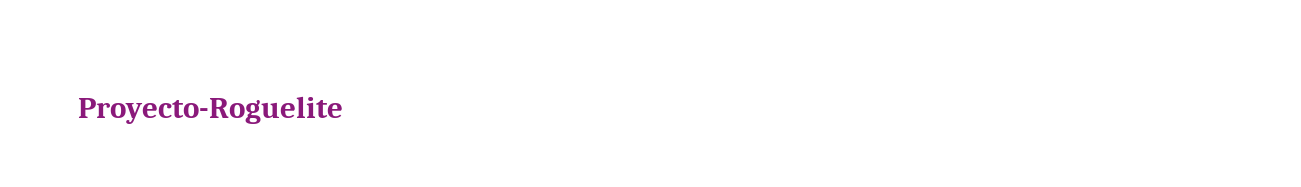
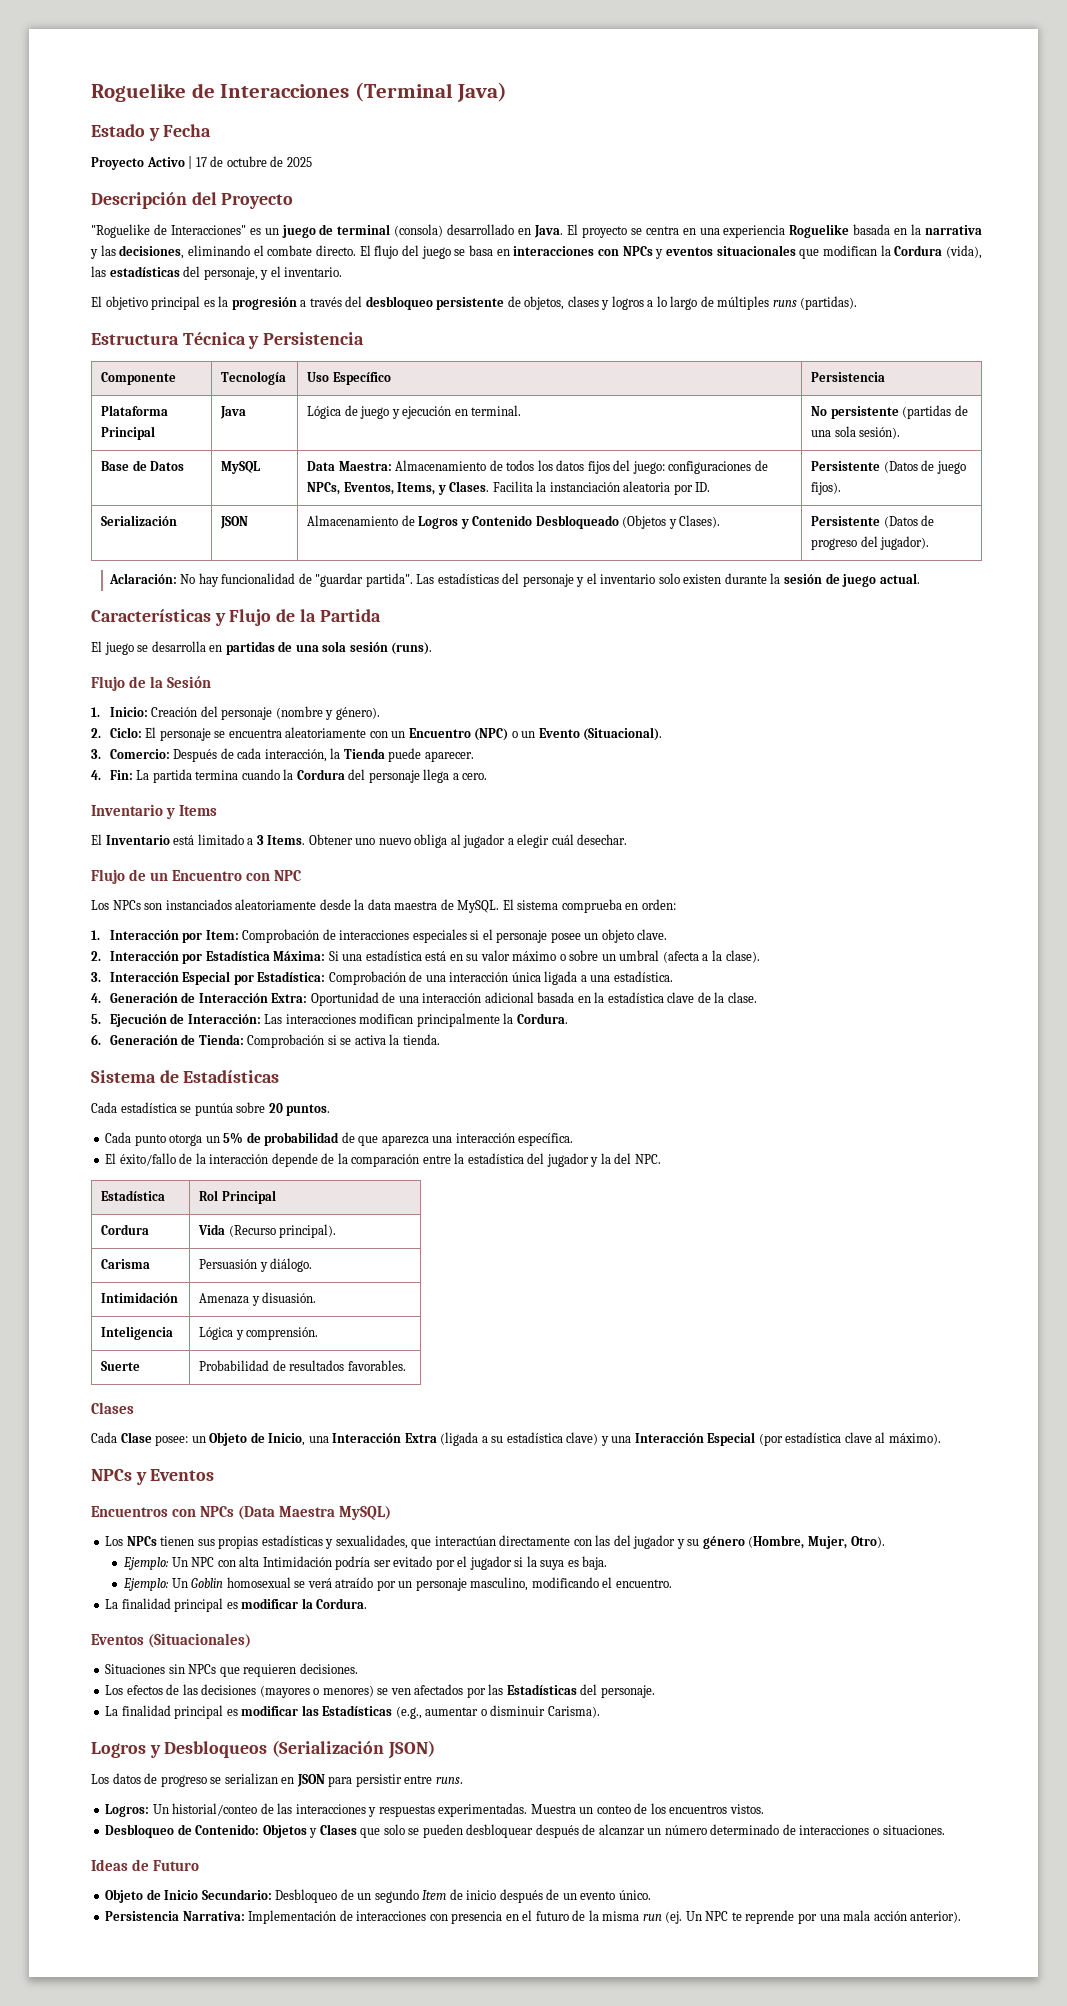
- Proyecto-Roguelite
+ Roguelike de Interacciones (Terminal Java)
+ Estado y Fecha
+ Proyecto Activo | 17 de octubre de 2025
+ Descripción del Proyecto
+ "Roguelike de Interacciones" es un juego de terminal (consola) desarrollado en Java. El proyecto se centra en una experiencia Roguelike basada en la narrativa y las decisiones, eliminando el combate directo. El flujo del juego se basa en interacciones con NPCs y eventos situacionales que modifican la Cordura (vida), las estadísticas del personaje, y el inventario.
+ El objetivo principal es la progresión a través del desbloqueo persistente de objetos, clases y logros a lo largo de múltiples runs (partidas).
+ Estructura Técnica y Persistencia
+ Componente | Tecnología | Uso Específico | Persistencia
+ Plataforma Principal | Java | Lógica de juego y ejecución en terminal. | No persistente (partidas de una sola sesión).
+ Base de Datos | MySQL | Data Maestra: Almacenamiento de todos los datos fijos del juego: configuraciones de NPCs, Eventos, Items, y Clases. Facilita la instanciación aleatoria por ID. | Persistente (Datos de juego fijos).
+ Serialización | JSON | Almacenamiento de Logros y Contenido Desbloqueado (Objetos y Clases). | Persistente (Datos de progreso del jugador).
+ Aclaración: No hay funcionalidad de "guardar partida". Las estadísticas del personaje y el inventario solo existen durante la sesión de juego actual.
+ Características y Flujo de la Partida
+ El juego se desarrolla en partidas de una sola sesión (runs).
+ Flujo de la Sesión
+ 1. Inicio: Creación del personaje (nombre y género).
+ 2. Ciclo: El personaje se encuentra aleatoriamente con un Encuentro (NPC) o un Evento (Situacional).
+ 3. Comercio: Después de cada interacción, la Tienda puede aparecer.
+ 4. Fin: La partida termina cuando la Cordura del personaje llega a cero.
+ Inventario y Items
+ El Inventario está limitado a 3 Items. Obtener uno nuevo obliga al jugador a elegir cuál desechar.
+ Flujo de un Encuentro con NPC
+ Los NPCs son instanciados aleatoriamente desde la data maestra de MySQL. El sistema comprueba en orden:
+ 1. Interacción por Item: Comprobación de interacciones especiales si el personaje posee un objeto clave.
+ 2. Interacción por Estadística Máxima: Si una estadística está en su valor máximo o sobre un umbral (afecta a la clase).
+ 3. Interacción Especial por Estadística: Comprobación de una interacción única ligada a una estadística.
+ 4. Generación de Interacción Extra: Oportunidad de una interacción adicional basada en la estadística clave de la clase.
+ 5. Ejecución de Interacción: Las interacciones modifican principalmente la Cordura.
+ 6. Generación de Tienda: Comprobación si se activa la tienda.
+ Sistema de Estadísticas
+ Cada estadística se puntúa sobre 20 puntos.
+ Cada punto otorga un 5% de probabilidad de que aparezca una interacción específica.
+ El éxito/fallo de la interacción depende de la comparación entre la estadística del jugador y la del NPC.
+ Estadística | Rol Principal
+ Cordura | Vida (Recurso principal).
+ Carisma | Persuasión y diálogo.
+ Intimidación | Amenaza y disuasión.
+ Inteligencia | Lógica y comprensión.
+ Suerte | Probabilidad de resultados favorables.
+ Clases
+ Cada Clase posee: un Objeto de Inicio, una Interacción Extra (ligada a su estadística clave) y una Interacción Especial (por estadística clave al máximo).
+ NPCs y Eventos
+ Encuentros con NPCs (Data Maestra MySQL)
+ Los NPCs tienen sus propias estadísticas y sexualidades, que interactúan directamente con las del jugador y su género (Hombre, Mujer, Otro).
+ Ejemplo: Un NPC con alta Intimidación podría ser evitado por el jugador si la suya es baja.
+ Ejemplo: Un Goblin homosexual se verá atraído por un personaje masculino, modificando el encuentro.
+ La finalidad principal es modificar la Cordura.
+ Eventos (Situacionales)
+ Situaciones sin NPCs que requieren decisiones.
+ Los efectos de las decisiones (mayores o menores) se ven afectados por las Estadísticas del personaje.
+ La finalidad principal es modificar las Estadísticas (e.g., aumentar o disminuir Carisma).
+ Logros y Desbloqueos (Serialización JSON)
+ Los datos de progreso se serializan en JSON para persistir entre runs.
+ Logros: Un historial/conteo de las interacciones y respuestas experimentadas. Muestra un conteo de los encuentros vistos.
+ Desbloqueo de Contenido: Objetos y Clases que solo se pueden desbloquear después de alcanzar un número determinado de interacciones o situaciones.
+ Ideas de Futuro
+ Objeto de Inicio Secundario: Desbloqueo de un segundo Item de inicio después de un evento único.
+ Persistencia Narrativa: Implementación de interacciones con presencia en el futuro de la misma run (ej. Un NPC te reprende por una mala acción anterior).

